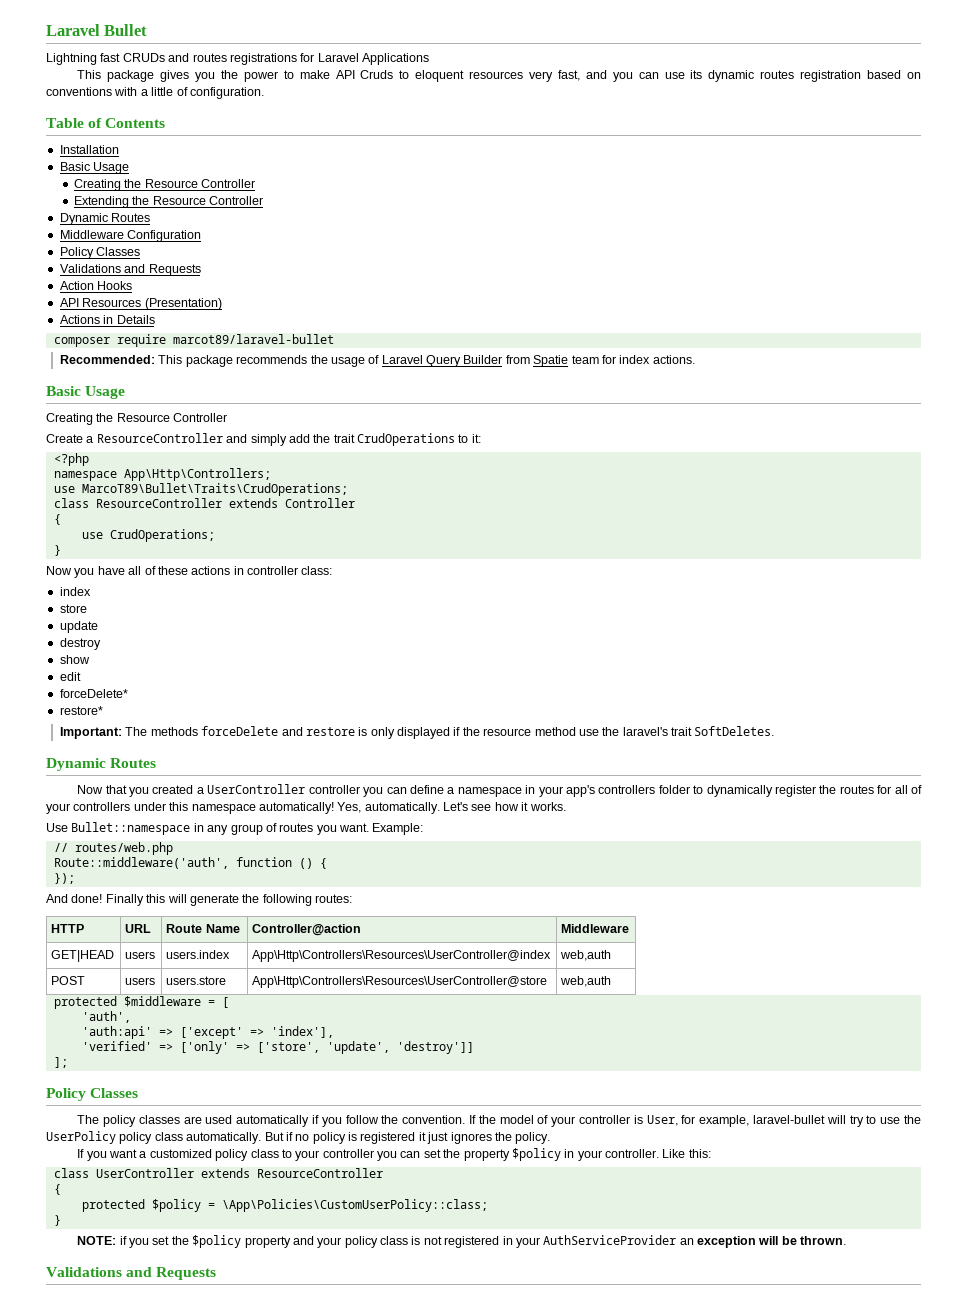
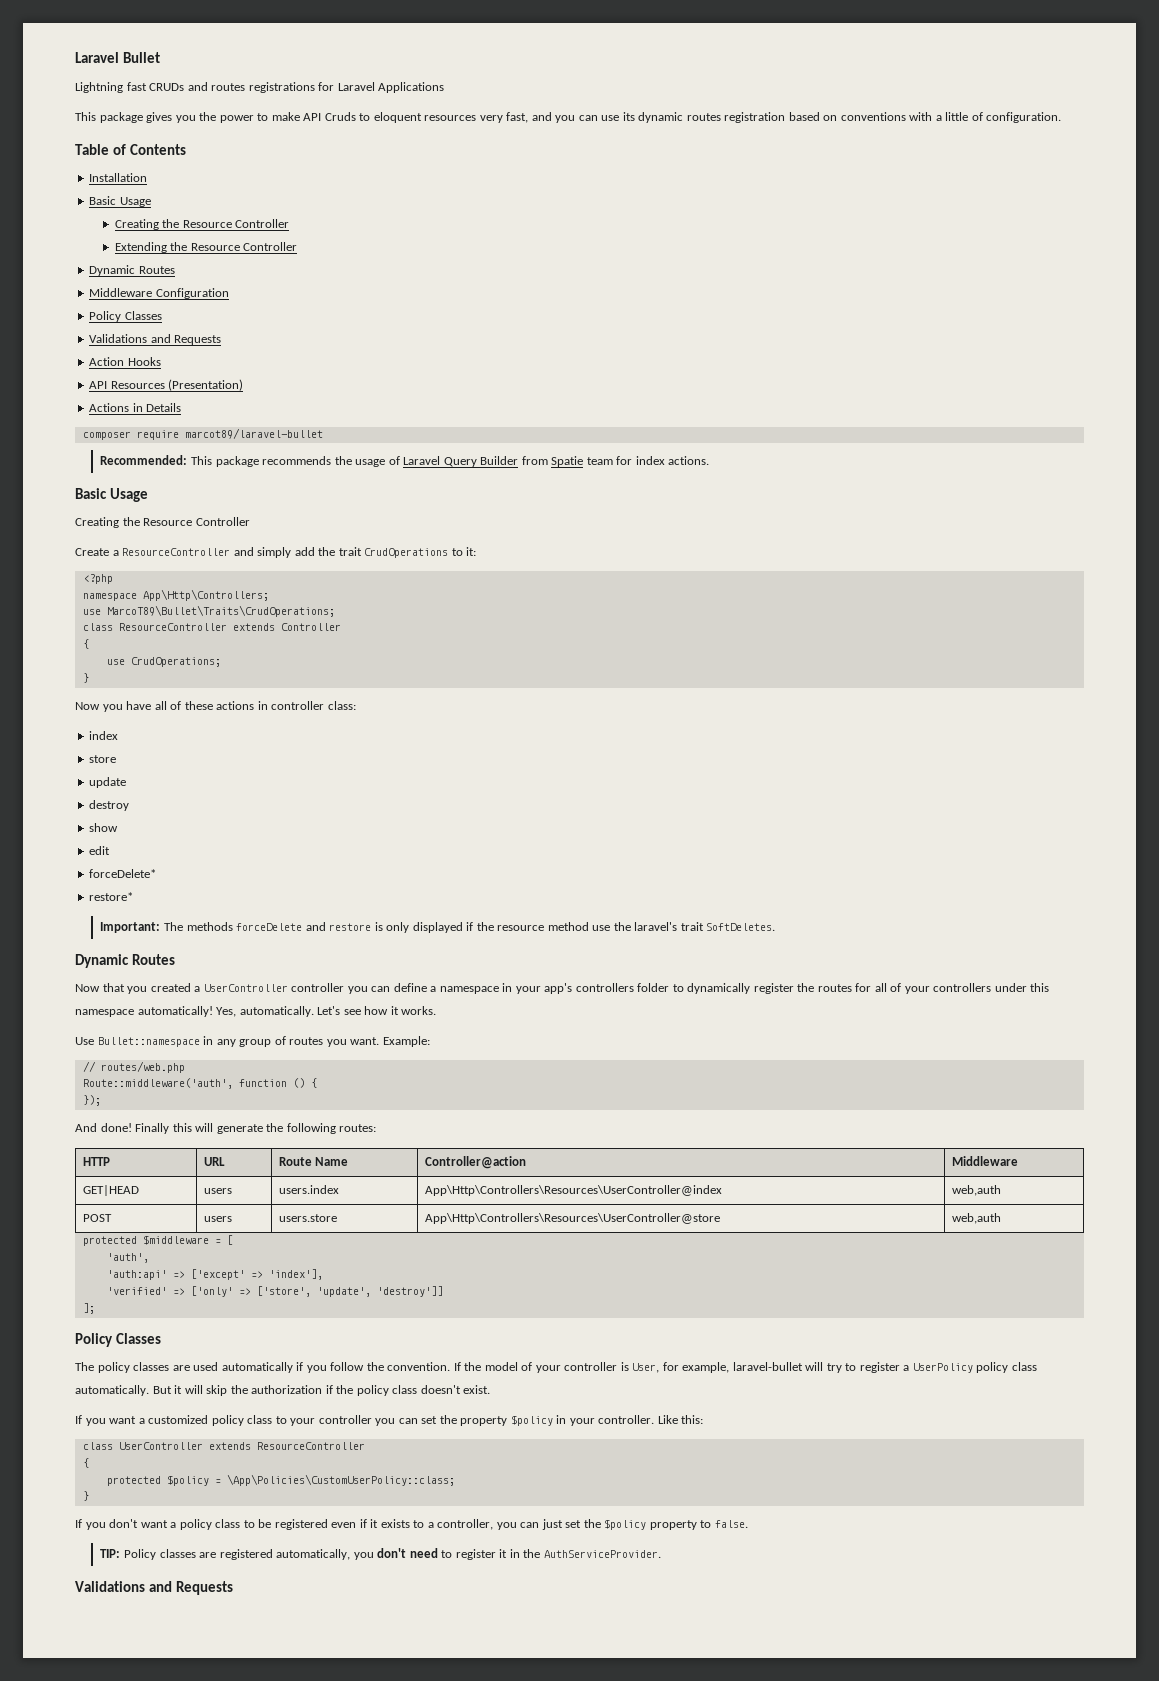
- If the model of your controller is User, for example, laravel-bullet will try to use the UserPolicy policy class automatically.
+ If the model of your controller is User, for example, laravel-bullet will try to register a UserPolicy policy class automatically.
- But if no policy is registered it just ignores the policy.
+ But it will skip the authorization if the policy class doesn't exist.
- NOTE: if you set the $policy property and your policy class is not registered in your AuthServiceProvider an exception will be thrown.
+ If you don't want a policy class to be registered even if it exists to a controller, you can just set the $policy property to false.
+ TIP: Policy classes are registered automatically, you don't need to register it in the AuthServiceProvider.

